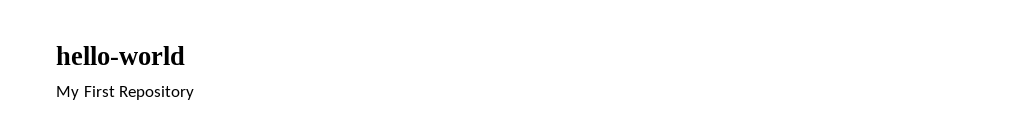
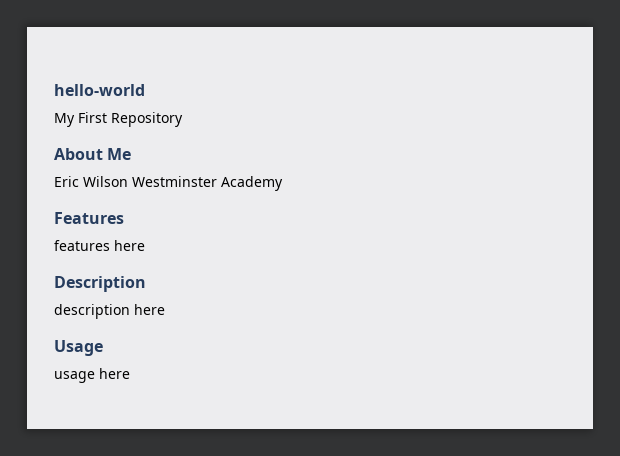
+ About Me
+ Eric Wilson Westminster Academy
+ Features
+ features here
+ Description
+ description here
+ Usage
+ usage here

